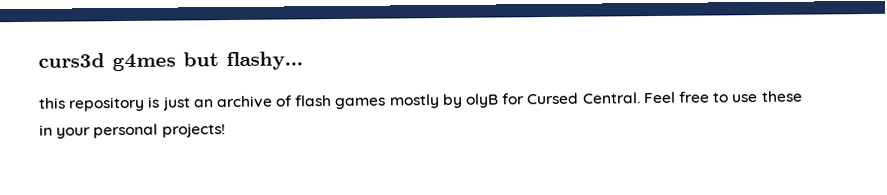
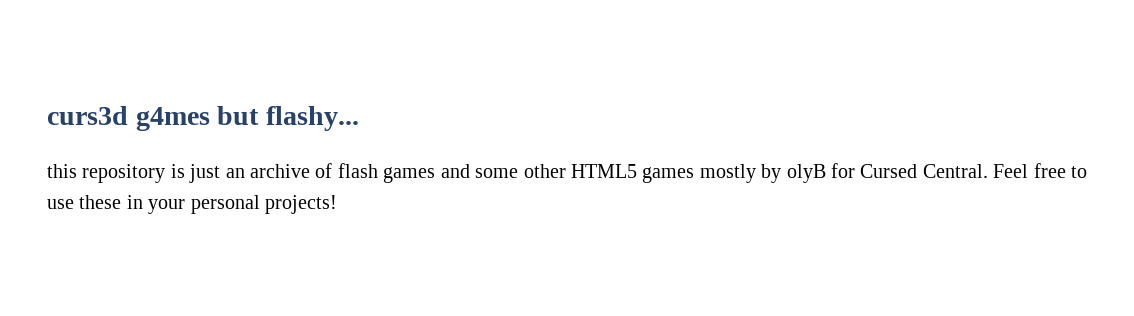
- this repository is just an archive of flash games mostly by olyB for Cursed Central.
+ this repository is just an archive of flash games and some other HTML5 games mostly by olyB for Cursed Central.

